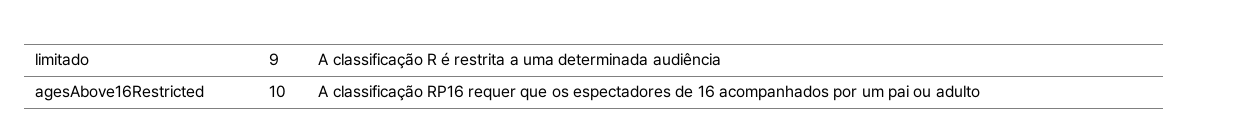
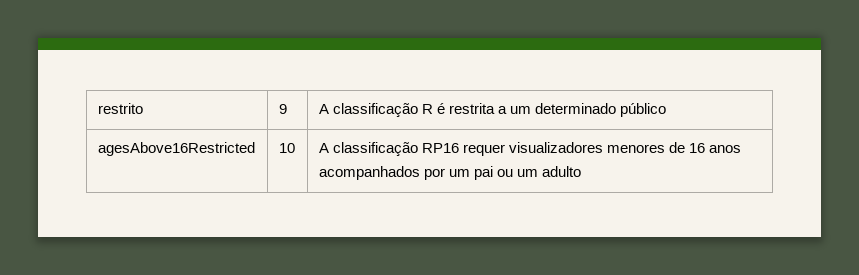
- limitado | 9 | A classificação R é restrita a uma determinada audiência
+ restrito | 9 | A classificação R é restrita a um determinado público
- agesAbove16Restricted | 10 | A classificação RP16 requer que os espectadores de 16 acompanhados por um pai ou adulto
+ agesAbove16Restricted | 10 | A classificação RP16 requer visualizadores menores de 16 anos acompanhados por um pai ou um adulto

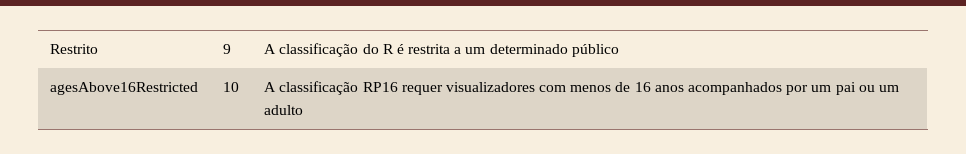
- restrito | 9 | A classificação R é restrita a um determinado público
+ Restrito | 9 | A classificação do R é restrita a um determinado público
- agesAbove16Restricted | 10 | A classificação RP16 requer visualizadores menores de 16 anos acompanhados por um pai ou um adulto
+ agesAbove16Restricted | 10 | A classificação RP16 requer visualizadores com menos de 16 anos acompanhados por um pai ou um adulto

